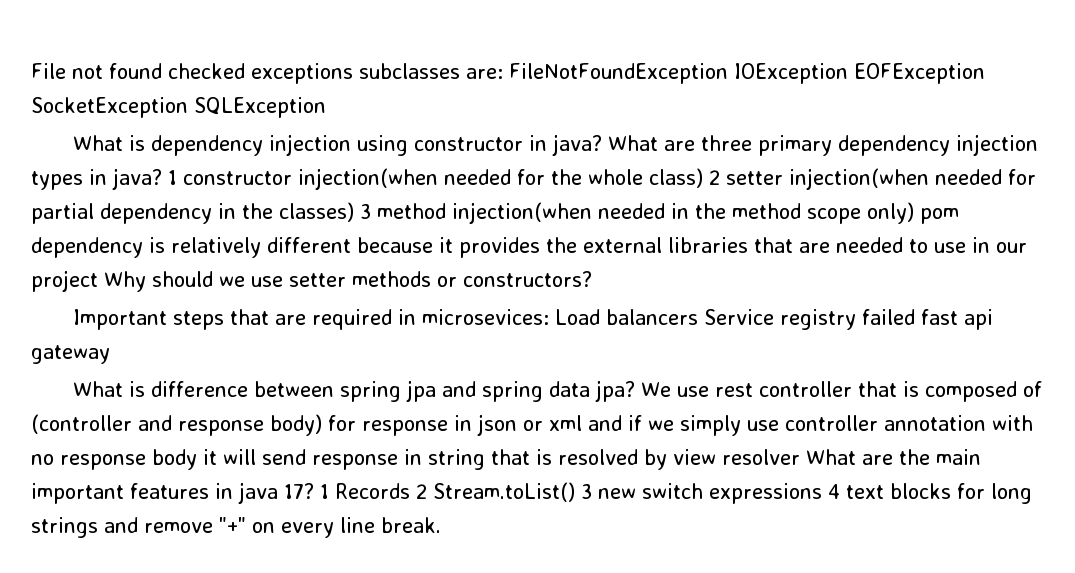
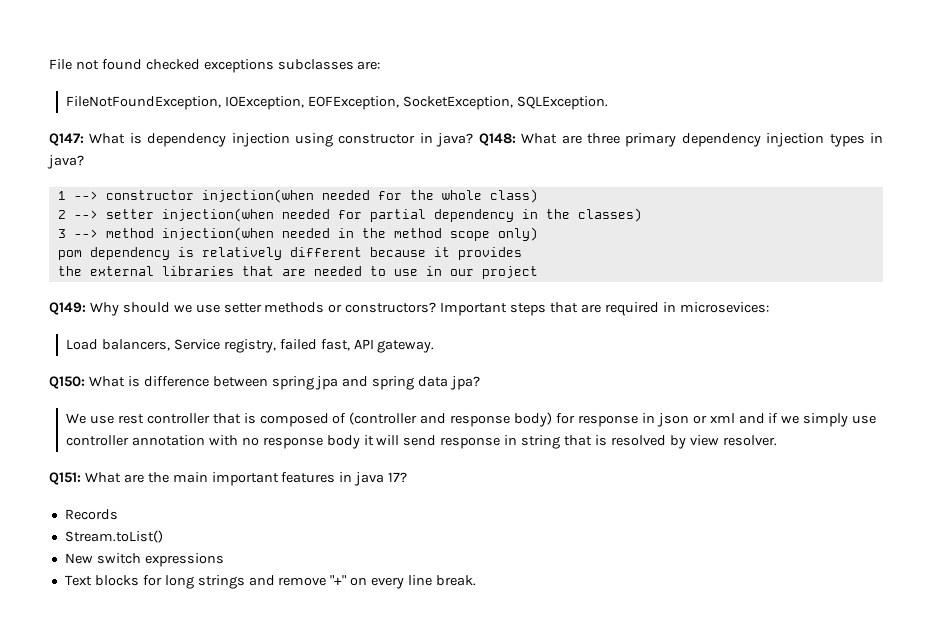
- File not found checked exceptions subclasses are: FileNotFoundException IOException EOFException SocketException SQLException
- What is dependency injection using constructor in java?
+ File not found checked exceptions subclasses are:
+ FileNotFoundException, IOException, EOFException, SocketException, SQLException.
+ Q147: What is dependency injection using constructor in java?
+ Q148:
- What are three primary dependency injection types in java? 1 constructor injection(when needed for the whole class) 2 setter injection(when needed for partial dependency in the classes) 3 method injection(when needed in the method scope only) pom dependency is relatively different because it provides the external libraries that are needed to use in our project Why should we use setter methods or constructors?
- Important steps that are required in microsevices: Load balancers Service registry failed fast api gateway
- What is difference between spring jpa and spring data jpa? We use rest controller that is composed of (controller and response body) for response in json or xml and if we simply use controller annotation with no response body it will send response in string that is resolved by view resolver What are the main important features in java 17? 1 Records 2 Stream.toList() 3 new switch expressions 4 text blocks for long strings and remove "+" on every line break.
+ What are three primary dependency injection types in java?
+ 1 --> constructor injection(when needed for the whole class)
+ 2 --> setter injection(when needed for partial dependency in the classes)
+ 3 --> method injection(when needed in the method scope only)
+ pom dependency is relatively different because it provides
+ the external libraries that are needed to use in our project
+ Q149: Why should we use setter methods or constructors? Important steps that are required in microsevices:
+ Load balancers, Service registry, failed fast, API gateway.
+ Q150: What is difference between spring jpa and spring data jpa?
+ We use rest controller that is composed of (controller and response body) for response in json or xml and if we simply use controller annotation with no response body it will send response in string that is resolved by view resolver.
+ Q151: What are the main important features in java 17?
+ Records
+ Stream.toList()
+ New switch expressions
+ Text blocks for long strings and remove "+" on every line break.

